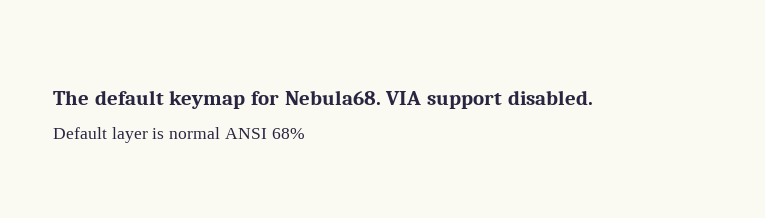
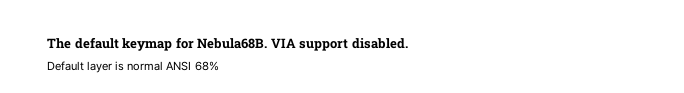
- The default keymap for Nebula68.
+ The default keymap for Nebula68B.

